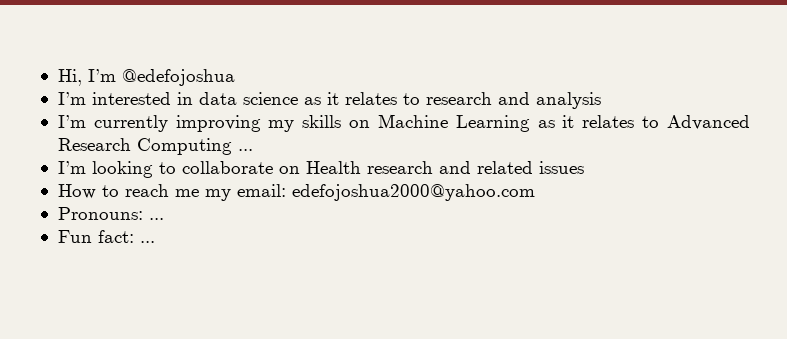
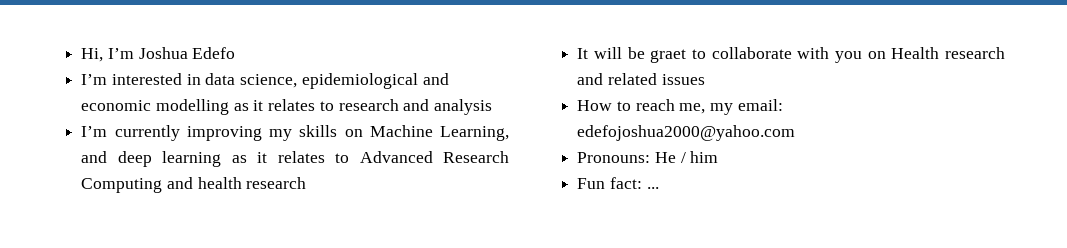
- Hi, I’m @edefojoshua
+ Hi, I’m Joshua Edefo
- I’m interested in data science as it relates to research and analysis
+ I’m interested in data science, epidemiological and economic modelling as it relates to research and analysis
- I’m currently improving my skills on Machine Learning as it relates to Advanced Research Computing ...
- I’m looking to collaborate on Health research and related issues
+ I’m currently improving my skills on Machine Learning, and deep learning as it relates to Advanced Research Computing and health research
+ It will be graet to collaborate with you on Health research and related issues
- How to reach me my email: edefojoshua2000@yahoo.com
+ How to reach me, my email: edefojoshua2000@yahoo.com
- Pronouns: ...
+ Pronouns: He / him

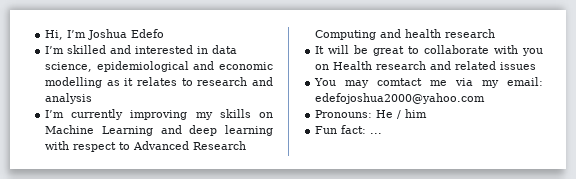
- I’m interested in data science, epidemiological and economic modelling as it relates to research and analysis
+ I’m skilled and interested in data science, epidemiological and economic modelling as it relates to research and analysis
- I’m currently improving my skills on Machine Learning, and deep learning as it relates to Advanced Research Computing and health research
+ I’m currently improving my skills on Machine Learning and deep learning with respect to Advanced Research Computing and health research
- It will be graet to collaborate with you on Health research and related issues
+ It will be great to collaborate with you on Health research and related issues
- How to reach me, my email: edefojoshua2000@yahoo.com
+ You may comtact me via my email: edefojoshua2000@yahoo.com

